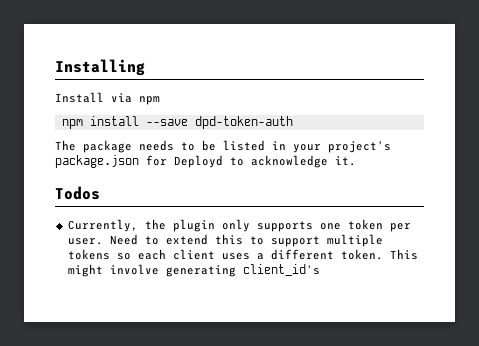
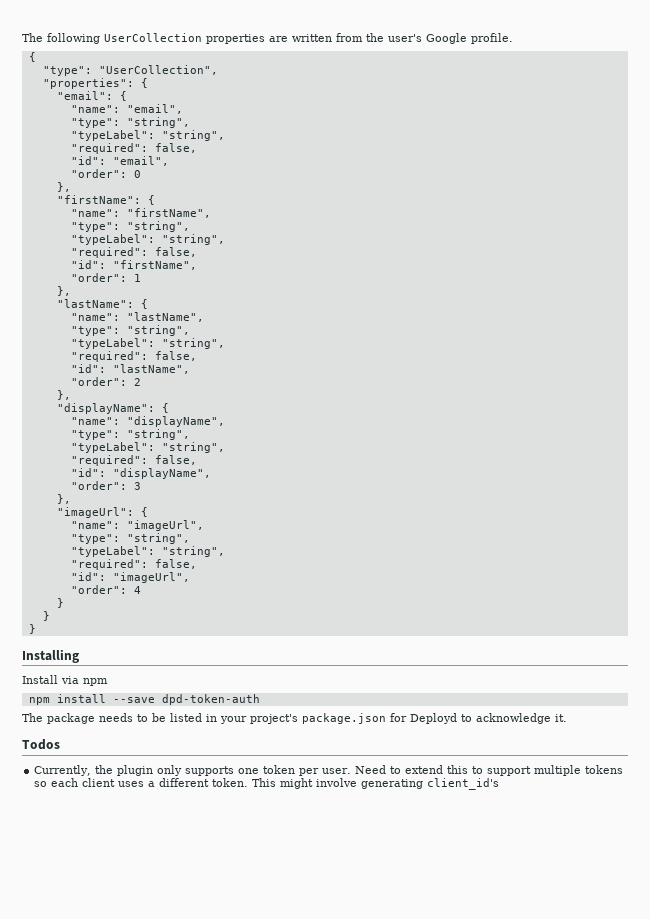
+ The following UserCollection properties are written from the user's Google profile.
+ {
+ "type": "UserCollection",
+ "properties": {
+ "email": {
+ "name": "email",
+ "type": "string",
+ "typeLabel": "string",
+ "required": false,
+ "id": "email",
+ "order": 0
+ },
+ "firstName": {
+ "name": "firstName",
+ "type": "string",
+ "typeLabel": "string",
+ "required": false,
+ "id": "firstName",
+ "order": 1
+ },
+ "lastName": {
+ "name": "lastName",
+ "type": "string",
+ "typeLabel": "string",
+ "required": false,
+ "id": "lastName",
+ "order": 2
+ },
+ "displayName": {
+ "name": "displayName",
+ "type": "string",
+ "typeLabel": "string",
+ "required": false,
+ "id": "displayName",
+ "order": 3
+ },
+ "imageUrl": {
+ "name": "imageUrl",
+ "type": "string",
+ "typeLabel": "string",
+ "required": false,
+ "id": "imageUrl",
+ "order": 4
+ }
+ }
+ }

